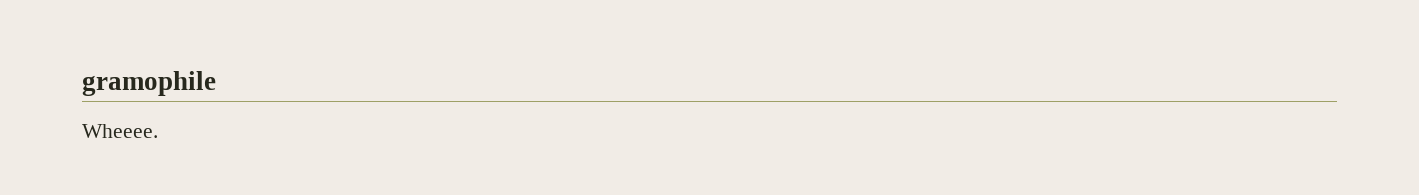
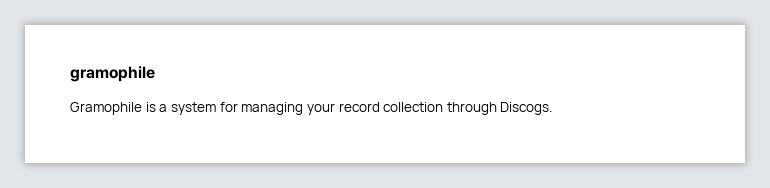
- Wheeee.
+ Gramophile is a system for managing your record collection through Discogs.

